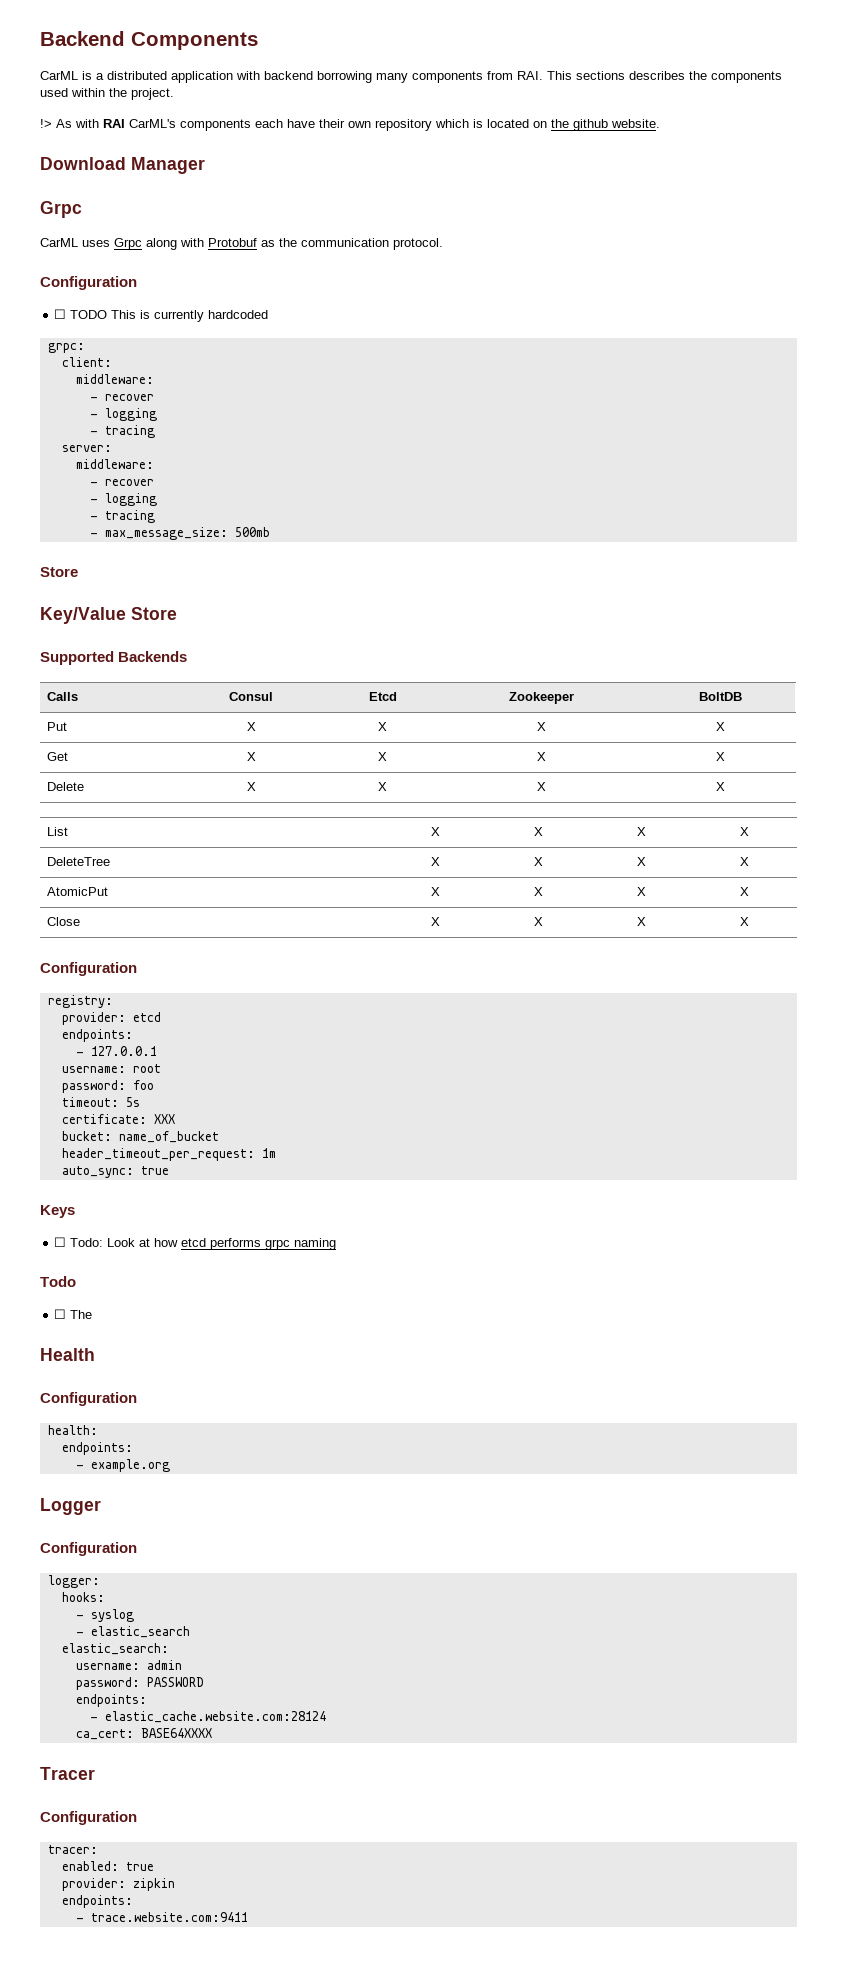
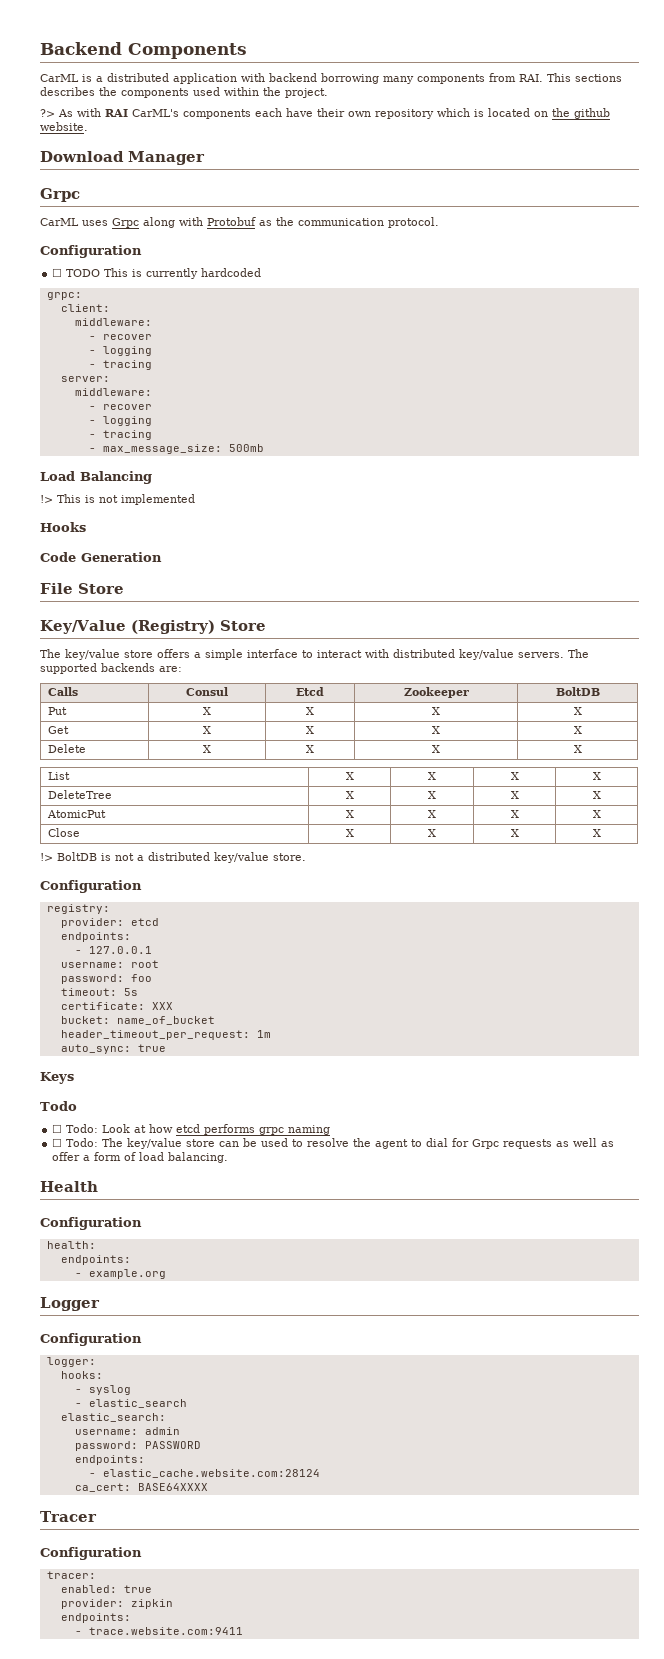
- !> As with RAI CarML's components each have their own repository which is located on the github website.
+ ?> As with RAI CarML's components each have their own repository which is located on the github website.
  - max_message_size: 500mb
- Store
+ Load Balancing
+ !> This is not implemented
+ Hooks
+ Code Generation
+ File Store
- Key/Value Store
- Supported Backends
+ Key/Value (Registry) Store
+ The key/value store offers a simple interface to interact with distributed key/value servers. The supported backends are:
+ !> BoltDB is not a distributed key/value store.
+ Todo
- Todo
- ☐ The
+ ☐ Todo: The key/value store can be used to resolve the agent to dial for Grpc requests as well as offer a form of load balancing.

